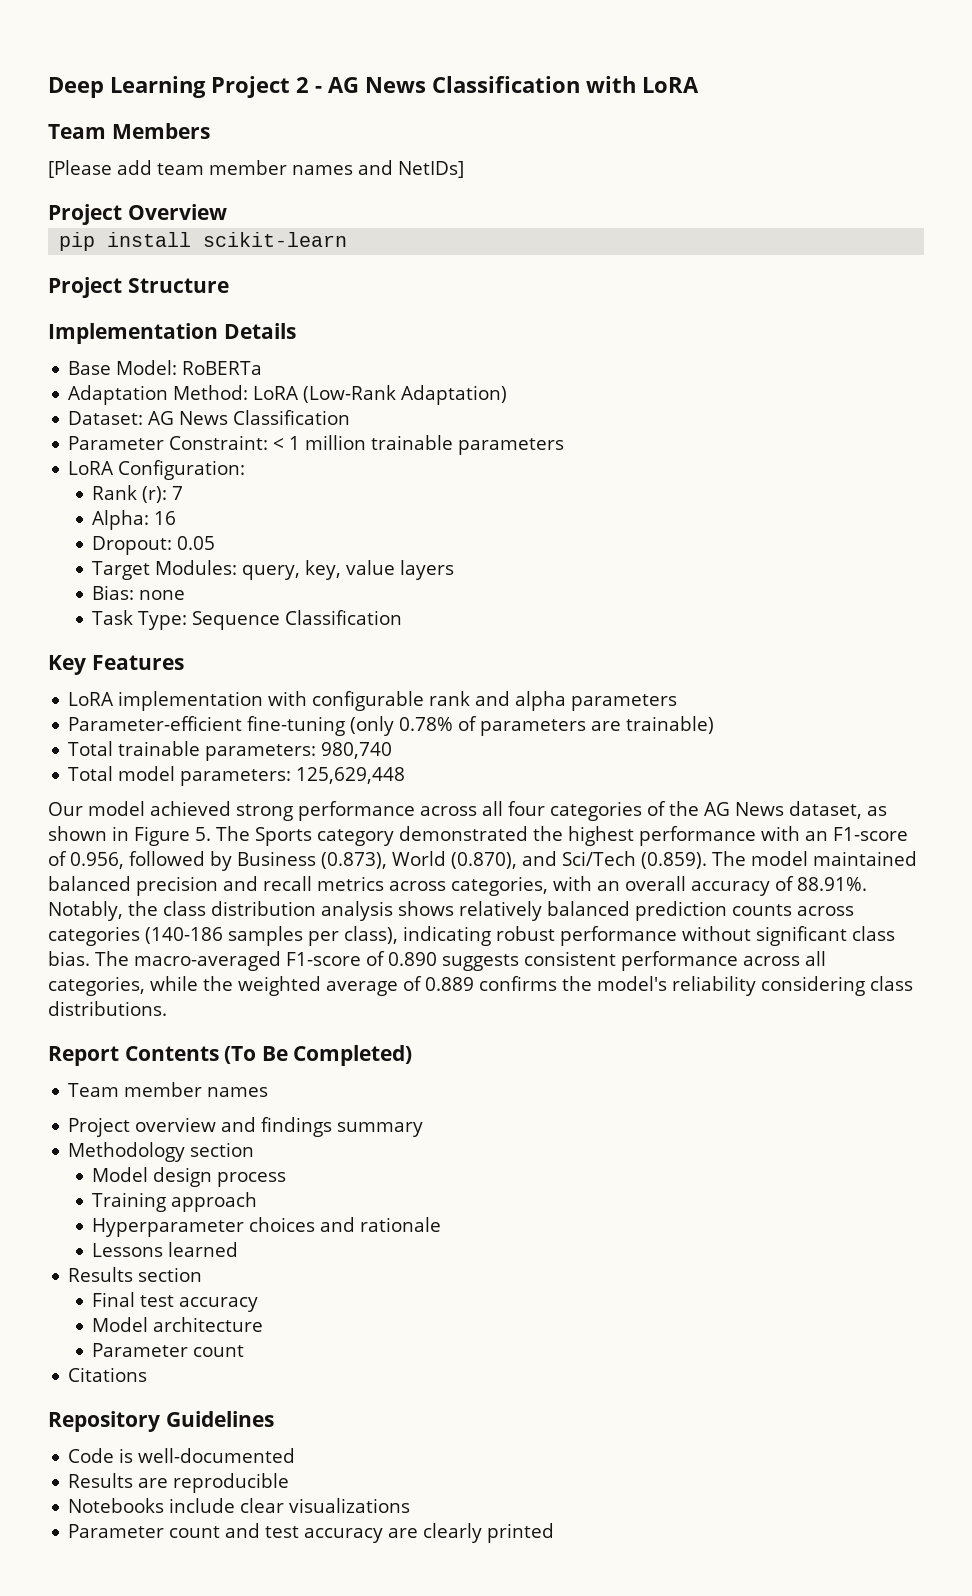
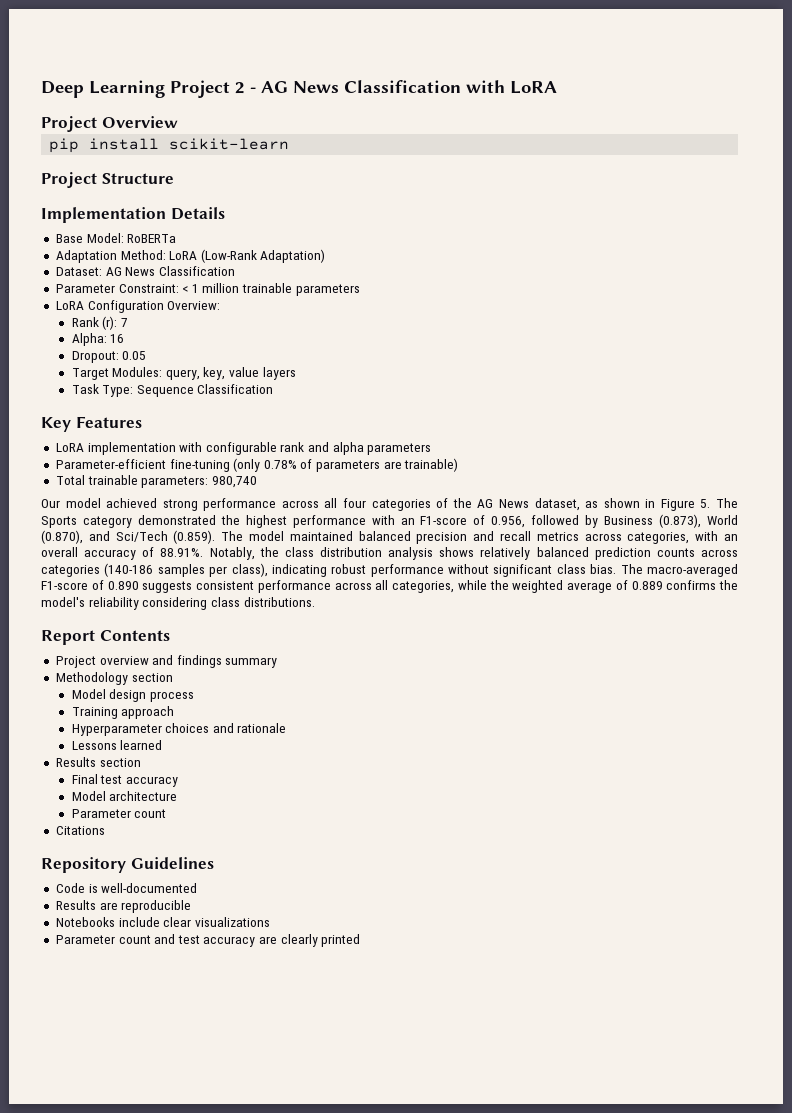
- Team Members
- [Please add team member names and NetIDs]
- LoRA Configuration:
+ LoRA Configuration Overview:
- Bias: none
- Total model parameters: 125,629,448
- Report Contents (To Be Completed)
- Team member names
+ Report Contents

